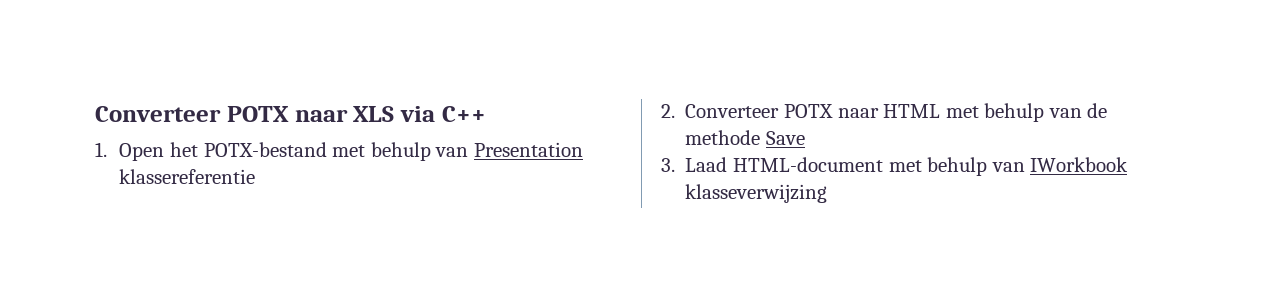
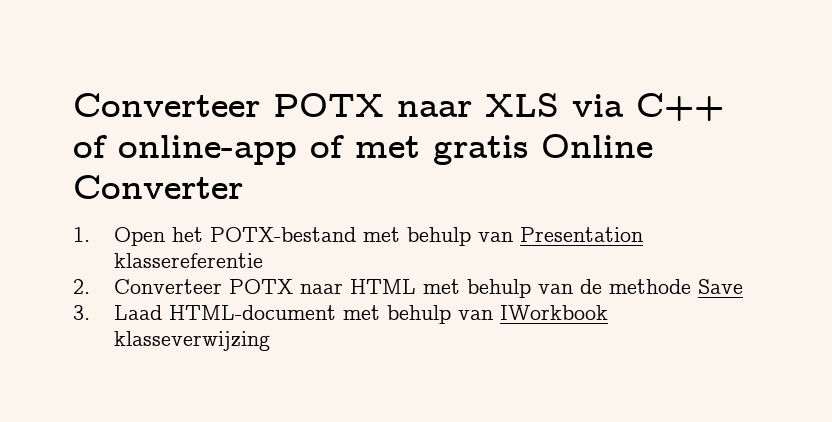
- Converteer POTX naar XLS via C++
+ Converteer POTX naar XLS via C++ of online-app of met gratis Online Converter

